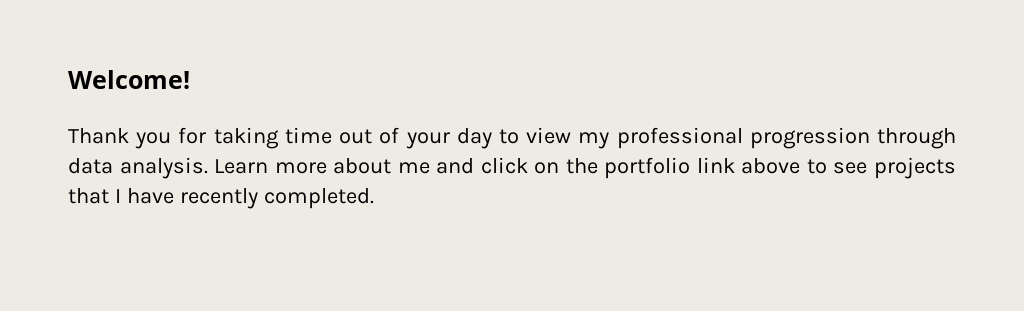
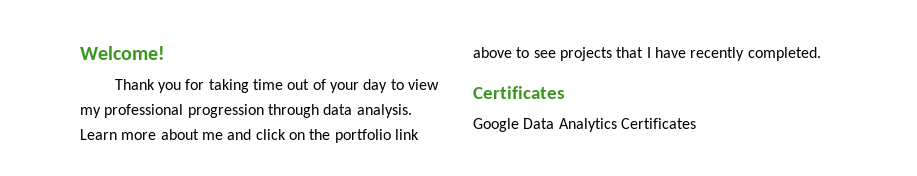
  Learn more about me and click on the portfolio link above to see projects that I have recently completed.
+ Certificates
+ Google Data Analytics Certificates

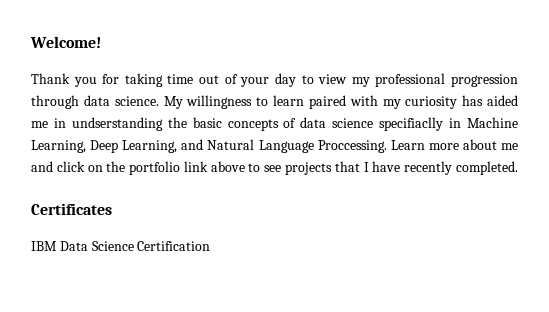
- Thank you for taking time out of your day to view my professional progression through data analysis.
+ Thank you for taking time out of your day to view my professional progression through data science. My willingness to learn paired with my curiosity has aided me in undserstanding the basic concepts of data science specifiaclly in Machine Learning, Deep Learning, and Natural Language Proccessing.
- Google Data Analytics Certificates
+ IBM Data Science Certification

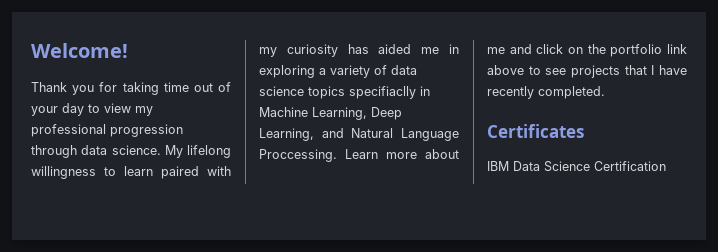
- My willingness to learn paired with my curiosity has aided me in undserstanding the basic concepts of data science specifiaclly in Machine Learning, Deep Learning, and Natural Language Proccessing.
+ My lifelong willingness to learn paired with my curiosity has aided me in exploring a variety of data science topics specifiaclly in Machine Learning, Deep Learning, and Natural Language Proccessing.

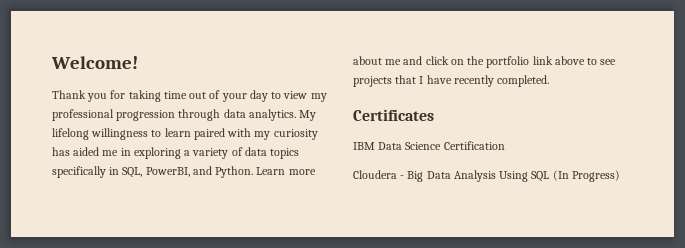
- Thank you for taking time out of your day to view my professional progression through data science.
+ Thank you for taking time out of your day to view my professional progression through data analytics.
- My lifelong willingness to learn paired with my curiosity has aided me in exploring a variety of data science topics specifiaclly in Machine Learning, Deep Learning, and Natural Language Proccessing.
+ My lifelong willingness to learn paired with my curiosity has aided me in exploring a variety of data topics specifically in SQL, PowerBI, and Python.
+ Cloudera - Big Data Analysis Using SQL (In Progress)

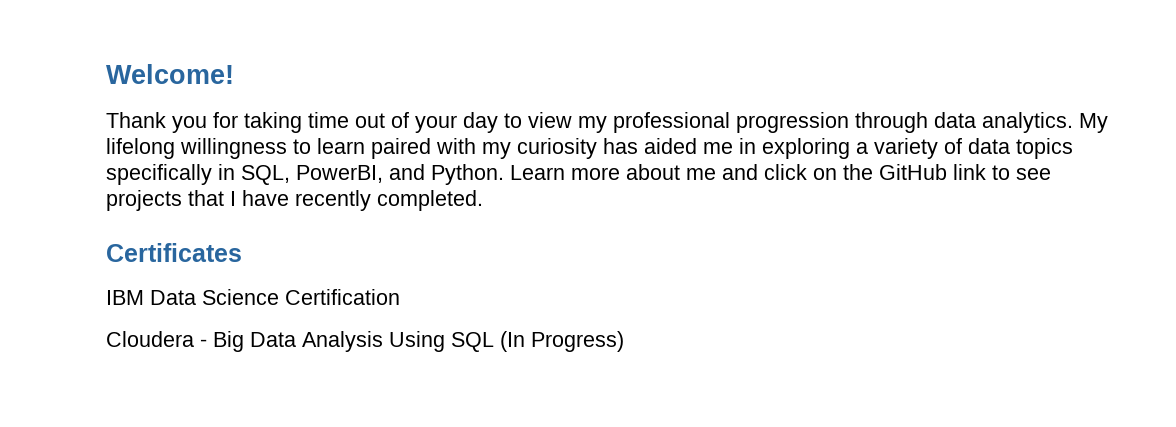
- Learn more about me and click on the portfolio link above to see projects that I have recently completed.
+ Learn more about me and click on the GitHub link to see projects that I have recently completed.

